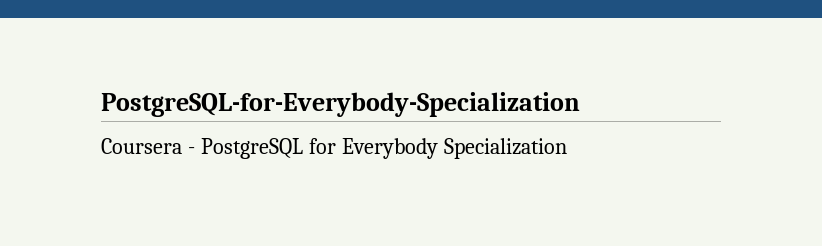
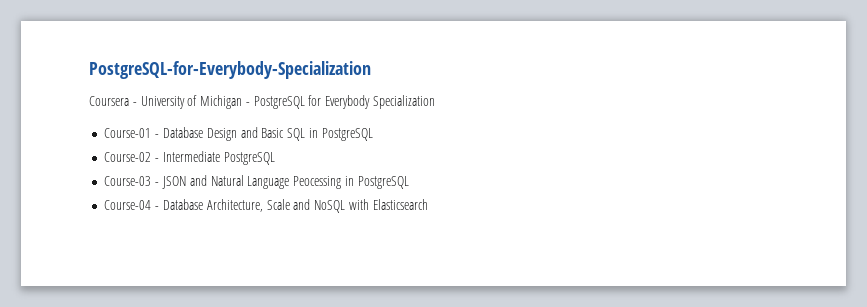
- Coursera - PostgreSQL for Everybody Specialization
+ Coursera - University of Michigan - PostgreSQL for Everybody Specialization
+ Course-01 - Database Design and Basic SQL in PostgreSQL
+ Course-02 - Intermediate PostgreSQL
+ Course-03 - JSON and Natural Language Peocessing in PostgreSQL
+ Course-04 - Database Architecture, Scale and NoSQL with Elasticsearch

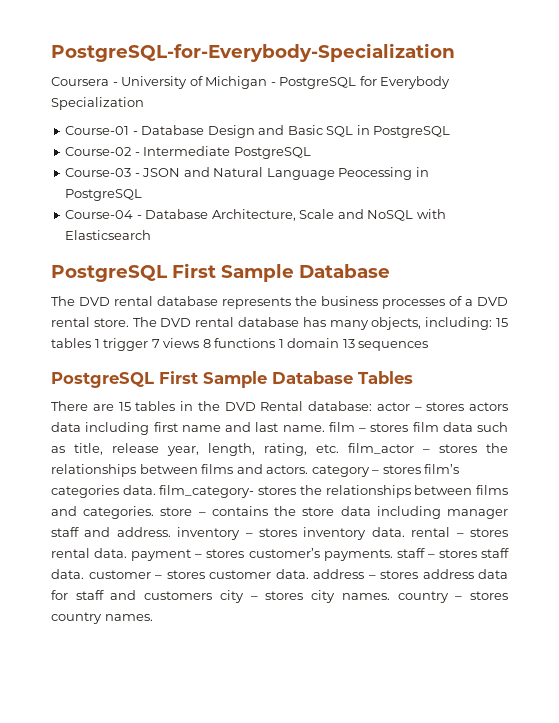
  Course-04 - Database Architecture, Scale and NoSQL with Elasticsearch
+ PostgreSQL First Sample Database
+ The DVD rental database represents the business processes of a DVD rental store. The DVD rental database has many objects, including: 15 tables 1 trigger 7 views 8 functions 1 domain 13 sequences
+ PostgreSQL First Sample Database Tables
+ There are 15 tables in the DVD Rental database: actor – stores actors data including first name and last name. film – stores film data such as title, release year, length, rating, etc. film_actor – stores the relationships between films and actors. category – stores film’s categories data. film_category- stores the relationships between films and categories. store – contains the store data including manager staff and address. inventory – stores inventory data. rental – stores rental data. payment – stores customer’s payments. staff – stores staff data. customer – stores customer data. address – stores address data for staff and customers city – stores city names. country – stores country names.

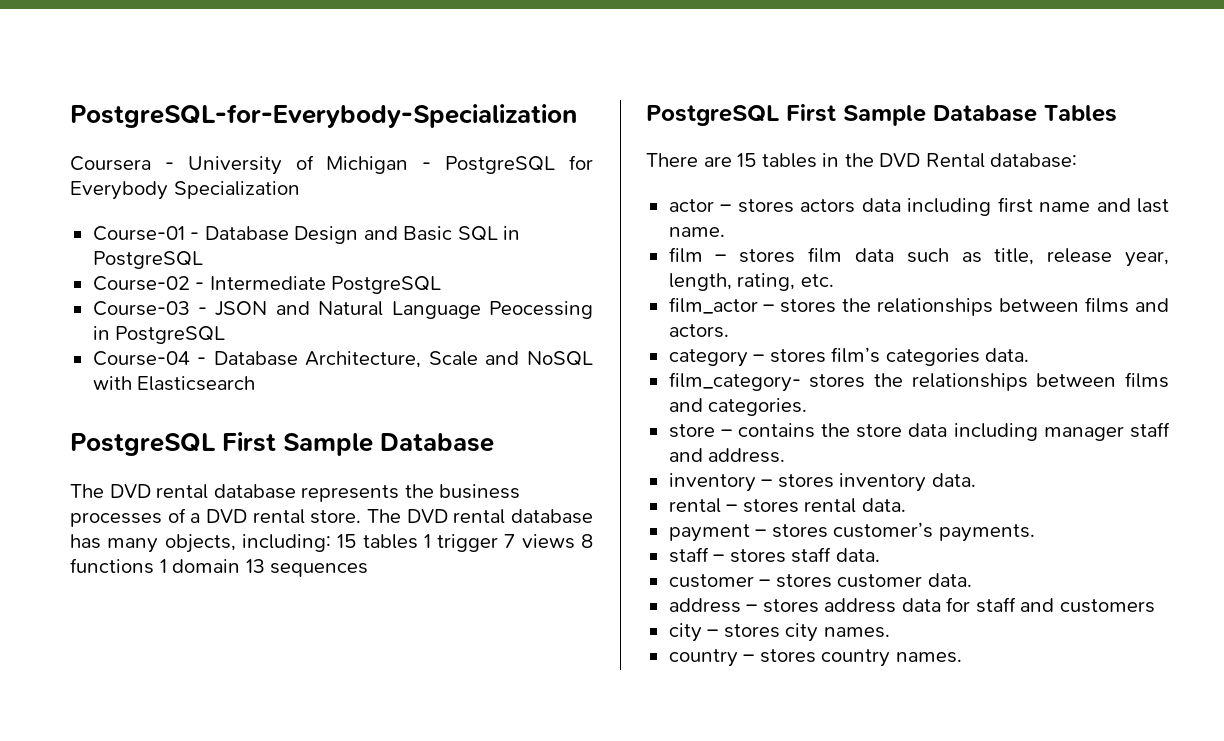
- There are 15 tables in the DVD Rental database: actor – stores actors data including first name and last name. film – stores film data such as title, release year, length, rating, etc. film_actor – stores the relationships between films and actors. category – stores film’s categories data. film_category- stores the relationships between films and categories. store – contains the store data including manager staff and address. inventory – stores inventory data. rental – stores rental data. payment – stores customer’s payments. staff – stores staff data. customer – stores customer data. address – stores address data for staff and customers city – stores city names. country – stores country names.
+ There are 15 tables in the DVD Rental database:
+ actor – stores actors data including first name and last name.
+ film – stores film data such as title, release year, length, rating, etc.
+ film_actor – stores the relationships between films and actors.
+ category – stores film’s categories data.
+ film_category- stores the relationships between films and categories.
+ store – contains the store data including manager staff and address.
+ inventory – stores inventory data.
+ rental – stores rental data.
+ payment – stores customer’s payments.
+ staff – stores staff data.
+ customer – stores customer data.
+ address – stores address data for staff and customers
+ city – stores city names.
+ country – stores country names.

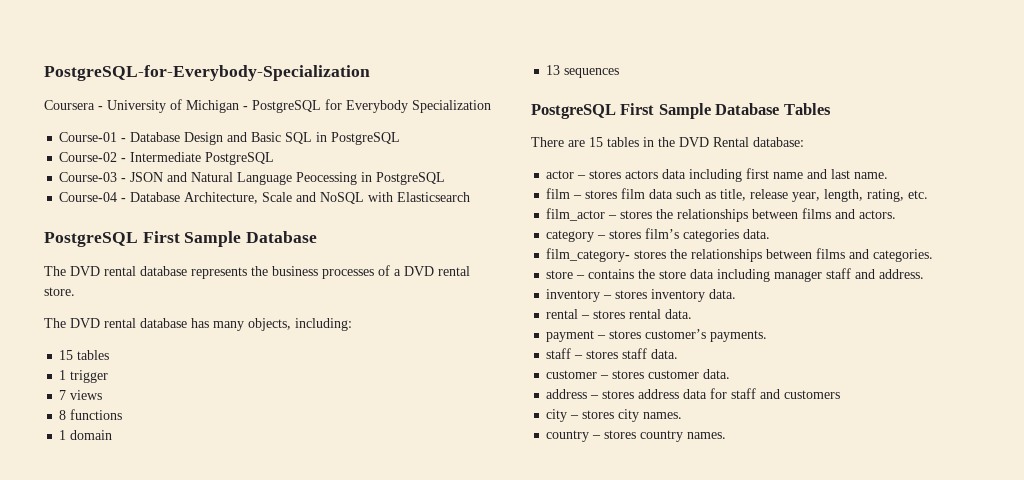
- The DVD rental database represents the business processes of a DVD rental store. The DVD rental database has many objects, including: 15 tables 1 trigger 7 views 8 functions 1 domain 13 sequences
+ The DVD rental database represents the business processes of a DVD rental store.
+ The DVD rental database has many objects, including:
+ 15 tables
+ 1 trigger
+ 7 views
+ 8 functions
+ 1 domain
+ 13 sequences

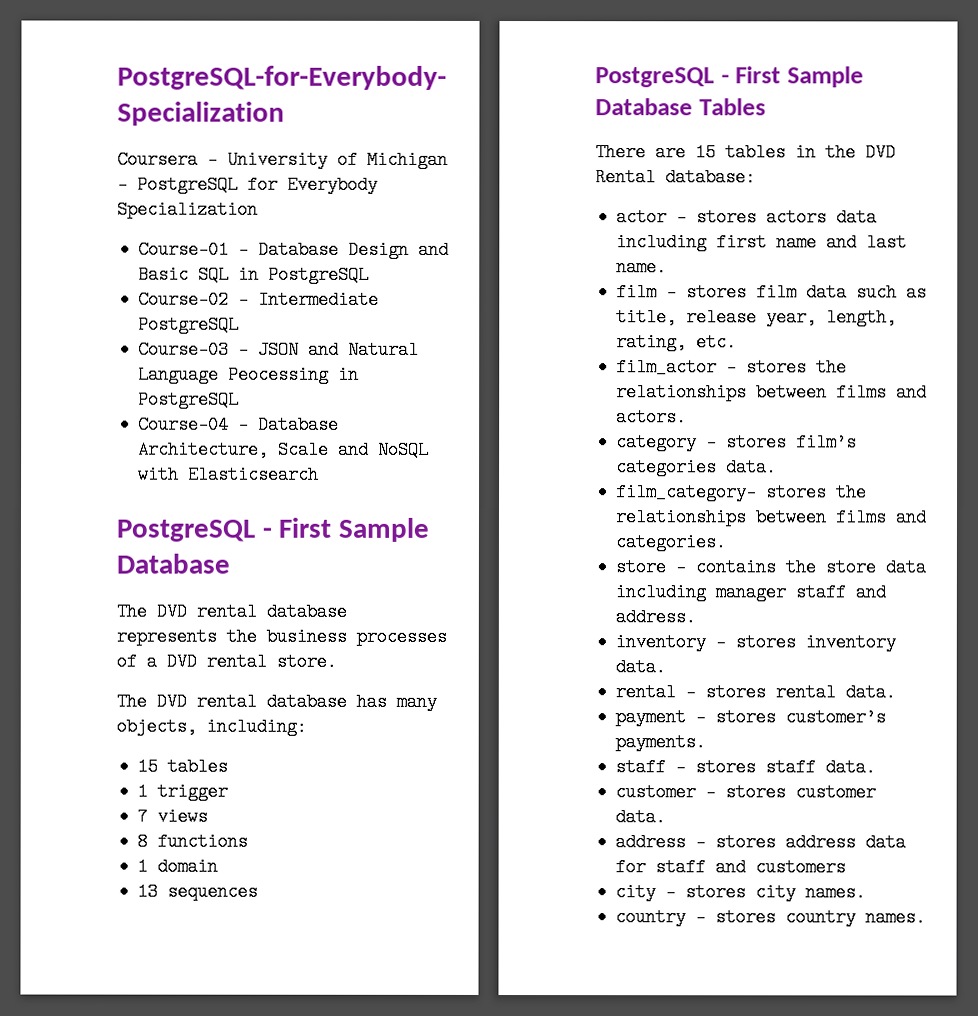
  Course-04 - Database Architecture, Scale and NoSQL with Elasticsearch
- PostgreSQL First Sample Database
+ PostgreSQL - First Sample Database
- PostgreSQL First Sample Database Tables
+ PostgreSQL - First Sample Database Tables

